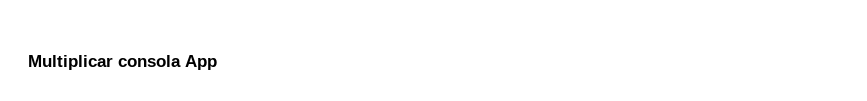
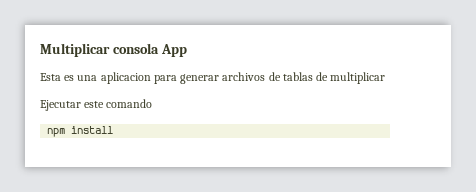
+ Esta es una aplicacion para generar archivos de tablas de multiplicar
+ Ejecutar este comando
+ npm install

